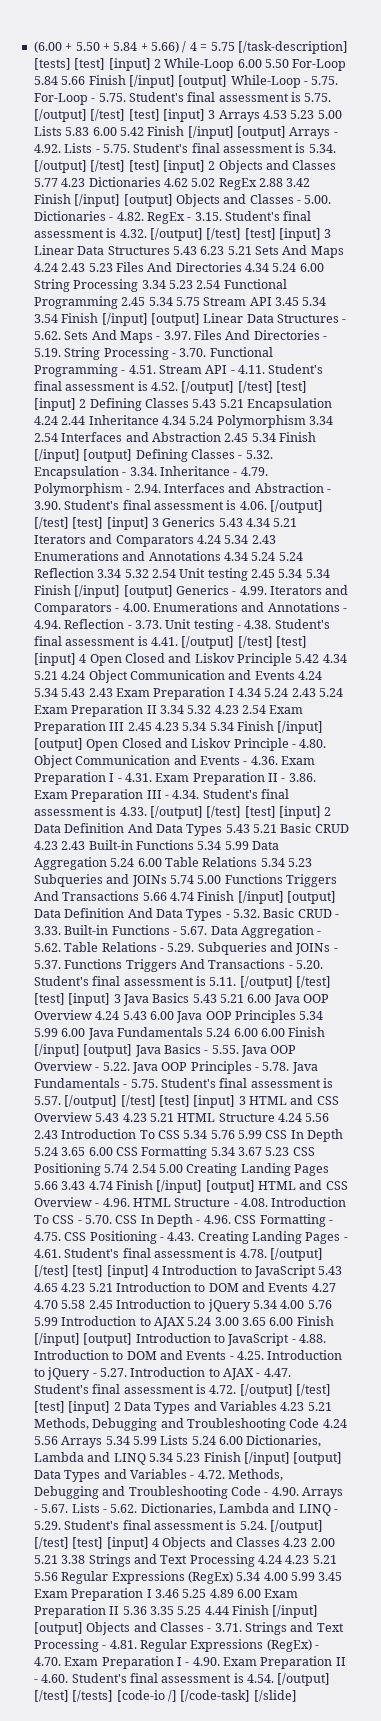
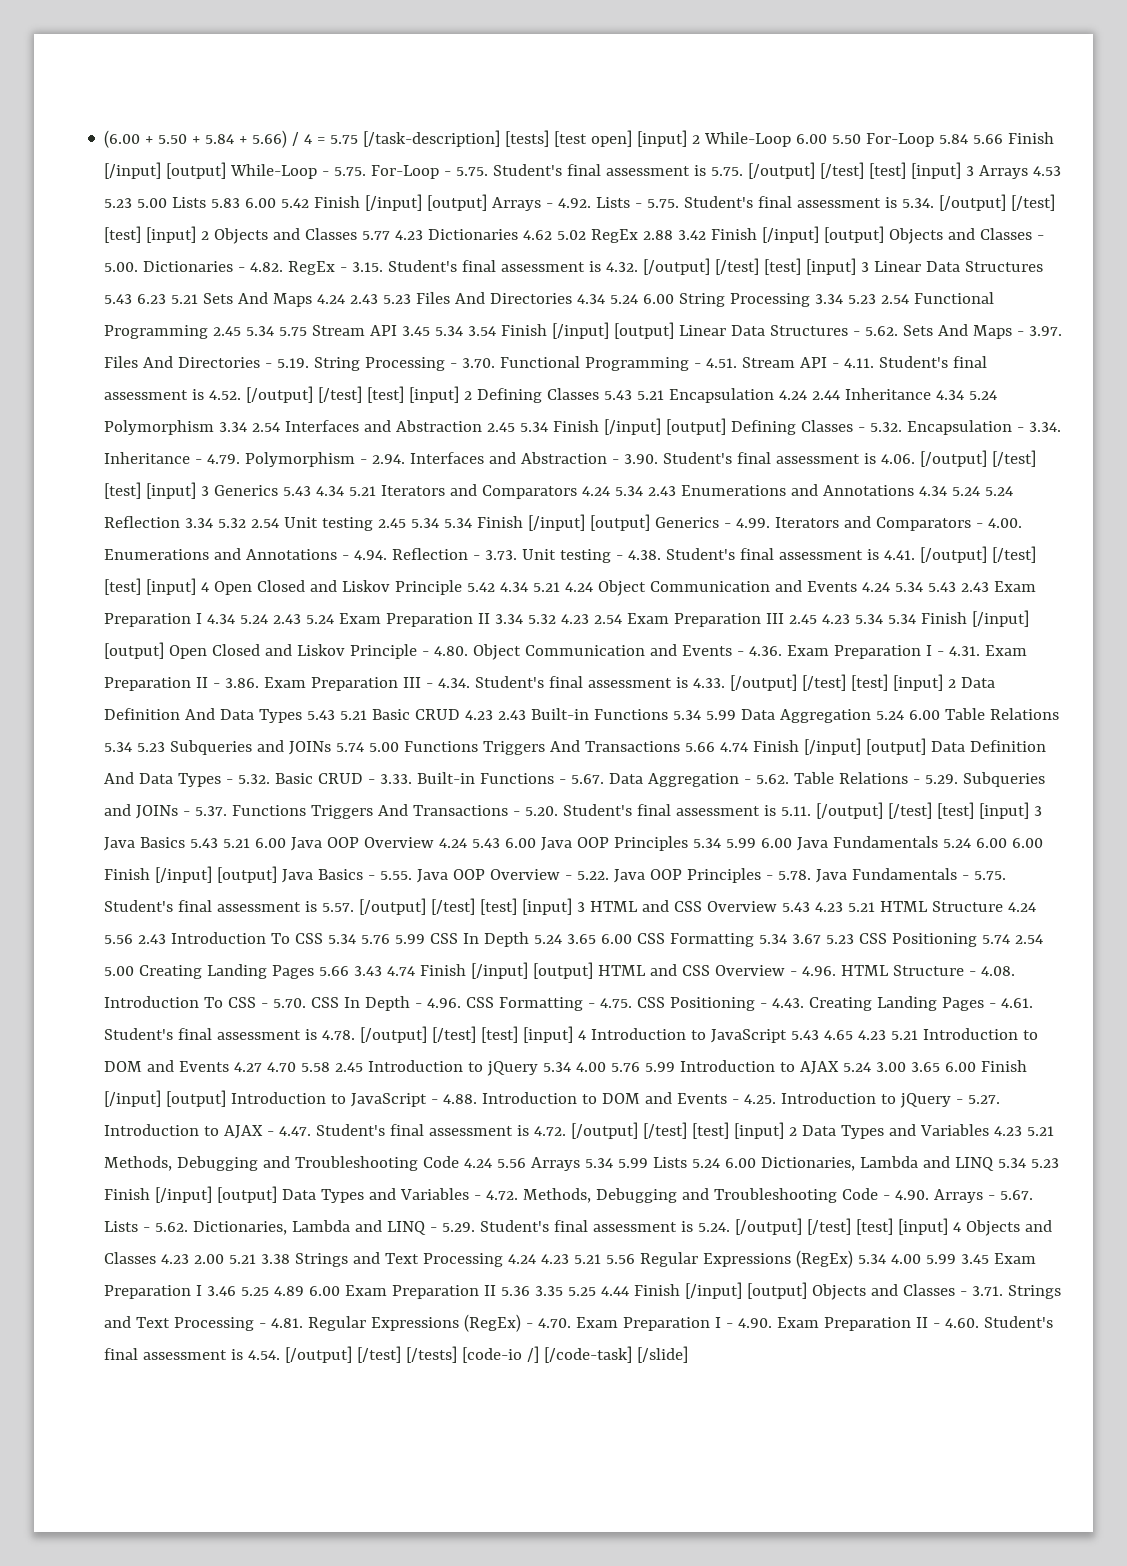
- (6.00 + 5.50 + 5.84 + 5.66) / 4 = 5.75 [/task-description] [tests] [test] [input] 2 While-Loop 6.00 5.50 For-Loop 5.84 5.66 Finish [/input] [output] While-Loop - 5.75. For-Loop - 5.75. Student's final assessment is 5.75. [/output] [/test] [test] [input] 3 Arrays 4.53 5.23 5.00 Lists 5.83 6.00 5.42 Finish [/input] [output] Arrays - 4.92. Lists - 5.75. Student's final assessment is 5.34. [/output] [/test] [test] [input] 2 Objects and Classes 5.77 4.23 Dictionaries 4.62 5.02 RegEx 2.88 3.42 Finish [/input] [output] Objects and Classes - 5.00. Dictionaries - 4.82. RegEx - 3.15. Student's final assessment is 4.32. [/output] [/test] [test] [input] 3 Linear Data Structures 5.43 6.23 5.21 Sets And Maps 4.24 2.43 5.23 Files And Directories 4.34 5.24 6.00 String Processing 3.34 5.23 2.54 Functional Programming 2.45 5.34 5.75 Stream API 3.45 5.34 3.54 Finish [/input] [output] Linear Data Structures - 5.62. Sets And Maps - 3.97. Files And Directories - 5.19. String Processing - 3.70. Functional Programming - 4.51. Stream API - 4.11. Student's final assessment is 4.52. [/output] [/test] [test] [input] 2 Defining Classes 5.43 5.21 Encapsulation 4.24 2.44 Inheritance 4.34 5.24 Polymorphism 3.34 2.54 Interfaces and Abstraction 2.45 5.34 Finish [/input] [output] Defining Classes - 5.32. Encapsulation - 3.34. Inheritance - 4.79. Polymorphism - 2.94. Interfaces and Abstraction - 3.90. Student's final assessment is 4.06. [/output] [/test] [test] [input] 3 Generics 5.43 4.34 5.21 Iterators and Comparators 4.24 5.34 2.43 Enumerations and Annotations 4.34 5.24 5.24 Reflection 3.34 5.32 2.54 Unit testing 2.45 5.34 5.34 Finish [/input] [output] Generics - 4.99. Iterators and Comparators - 4.00. Enumerations and Annotations - 4.94. Reflection - 3.73. Unit testing - 4.38. Student's final assessment is 4.41. [/output] [/test] [test] [input] 4 Open Closed and Liskov Principle 5.42 4.34 5.21 4.24 Object Communication and Events 4.24 5.34 5.43 2.43 Exam Preparation I 4.34 5.24 2.43 5.24 Exam Preparation II 3.34 5.32 4.23 2.54 Exam Preparation III 2.45 4.23 5.34 5.34 Finish [/input] [output] Open Closed and Liskov Principle - 4.80. Object Communication and Events - 4.36. Exam Preparation I - 4.31. Exam Preparation II - 3.86. Exam Preparation III - 4.34. Student's final assessment is 4.33. [/output] [/test] [test] [input] 2 Data Definition And Data Types 5.43 5.21 Basic CRUD 4.23 2.43 Built-in Functions 5.34 5.99 Data Aggregation 5.24 6.00 Table Relations 5.34 5.23 Subqueries and JOINs 5.74 5.00 Functions Triggers And Transactions 5.66 4.74 Finish [/input] [output] Data Definition And Data Types - 5.32. Basic CRUD - 3.33. Built-in Functions - 5.67. Data Aggregation - 5.62. Table Relations - 5.29. Subqueries and JOINs - 5.37. Functions Triggers And Transactions - 5.20. Student's final assessment is 5.11. [/output] [/test] [test] [input] 3 Java Basics 5.43 5.21 6.00 Java OOP Overview 4.24 5.43 6.00 Java OOP Principles 5.34 5.99 6.00 Java Fundamentals 5.24 6.00 6.00 Finish [/input] [output] Java Basics - 5.55. Java OOP Overview - 5.22. Java OOP Principles - 5.78. Java Fundamentals - 5.75. Student's final assessment is 5.57. [/output] [/test] [test] [input] 3 HTML and CSS Overview 5.43 4.23 5.21 HTML Structure 4.24 5.56 2.43 Introduction To CSS 5.34 5.76 5.99 CSS In Depth 5.24 3.65 6.00 CSS Formatting 5.34 3.67 5.23 CSS Positioning 5.74 2.54 5.00 Creating Landing Pages 5.66 3.43 4.74 Finish [/input] [output] HTML and CSS Overview - 4.96. HTML Structure - 4.08. Introduction To CSS - 5.70. CSS In Depth - 4.96. CSS Formatting - 4.75. CSS Positioning - 4.43. Creating Landing Pages - 4.61. Student's final assessment is 4.78. [/output] [/test] [test] [input] 4 Introduction to JavaScript 5.43 4.65 4.23 5.21 Introduction to DOM and Events 4.27 4.70 5.58 2.45 Introduction to jQuery 5.34 4.00 5.76 5.99 Introduction to AJAX 5.24 3.00 3.65 6.00 Finish [/input] [output] Introduction to JavaScript - 4.88. Introduction to DOM and Events - 4.25. Introduction to jQuery - 5.27. Introduction to AJAX - 4.47. Student's final assessment is 4.72. [/output] [/test] [test] [input] 2 Data Types and Variables 4.23 5.21 Methods, Debugging and Troubleshooting Code 4.24 5.56 Arrays 5.34 5.99 Lists 5.24 6.00 Dictionaries, Lambda and LINQ 5.34 5.23 Finish [/input] [output] Data Types and Variables - 4.72. Methods, Debugging and Troubleshooting Code - 4.90. Arrays - 5.67. Lists - 5.62. Dictionaries, Lambda and LINQ - 5.29. Student's final assessment is 5.24. [/output] [/test] [test] [input] 4 Objects and Classes 4.23 2.00 5.21 3.38 Strings and Text Processing 4.24 4.23 5.21 5.56 Regular Expressions (RegEx) 5.34 4.00 5.99 3.45 Exam Preparation I 3.46 5.25 4.89 6.00 Exam Preparation II 5.36 3.35 5.25 4.44 Finish [/input] [output] Objects and Classes - 3.71. Strings and Text Processing - 4.81. Regular Expressions (RegEx) - 4.70. Exam Preparation I - 4.90. Exam Preparation II - 4.60. Student's final assessment is 4.54. [/output] [/test] [/tests] [code-io /] [/code-task] [/slide]
+ (6.00 + 5.50 + 5.84 + 5.66) / 4 = 5.75 [/task-description] [tests] [test open] [input] 2 While-Loop 6.00 5.50 For-Loop 5.84 5.66 Finish [/input] [output] While-Loop - 5.75. For-Loop - 5.75. Student's final assessment is 5.75. [/output] [/test] [test] [input] 3 Arrays 4.53 5.23 5.00 Lists 5.83 6.00 5.42 Finish [/input] [output] Arrays - 4.92. Lists - 5.75. Student's final assessment is 5.34. [/output] [/test] [test] [input] 2 Objects and Classes 5.77 4.23 Dictionaries 4.62 5.02 RegEx 2.88 3.42 Finish [/input] [output] Objects and Classes - 5.00. Dictionaries - 4.82. RegEx - 3.15. Student's final assessment is 4.32. [/output] [/test] [test] [input] 3 Linear Data Structures 5.43 6.23 5.21 Sets And Maps 4.24 2.43 5.23 Files And Directories 4.34 5.24 6.00 String Processing 3.34 5.23 2.54 Functional Programming 2.45 5.34 5.75 Stream API 3.45 5.34 3.54 Finish [/input] [output] Linear Data Structures - 5.62. Sets And Maps - 3.97. Files And Directories - 5.19. String Processing - 3.70. Functional Programming - 4.51. Stream API - 4.11. Student's final assessment is 4.52. [/output] [/test] [test] [input] 2 Defining Classes 5.43 5.21 Encapsulation 4.24 2.44 Inheritance 4.34 5.24 Polymorphism 3.34 2.54 Interfaces and Abstraction 2.45 5.34 Finish [/input] [output] Defining Classes - 5.32. Encapsulation - 3.34. Inheritance - 4.79. Polymorphism - 2.94. Interfaces and Abstraction - 3.90. Student's final assessment is 4.06. [/output] [/test] [test] [input] 3 Generics 5.43 4.34 5.21 Iterators and Comparators 4.24 5.34 2.43 Enumerations and Annotations 4.34 5.24 5.24 Reflection 3.34 5.32 2.54 Unit testing 2.45 5.34 5.34 Finish [/input] [output] Generics - 4.99. Iterators and Comparators - 4.00. Enumerations and Annotations - 4.94. Reflection - 3.73. Unit testing - 4.38. Student's final assessment is 4.41. [/output] [/test] [test] [input] 4 Open Closed and Liskov Principle 5.42 4.34 5.21 4.24 Object Communication and Events 4.24 5.34 5.43 2.43 Exam Preparation I 4.34 5.24 2.43 5.24 Exam Preparation II 3.34 5.32 4.23 2.54 Exam Preparation III 2.45 4.23 5.34 5.34 Finish [/input] [output] Open Closed and Liskov Principle - 4.80. Object Communication and Events - 4.36. Exam Preparation I - 4.31. Exam Preparation II - 3.86. Exam Preparation III - 4.34. Student's final assessment is 4.33. [/output] [/test] [test] [input] 2 Data Definition And Data Types 5.43 5.21 Basic CRUD 4.23 2.43 Built-in Functions 5.34 5.99 Data Aggregation 5.24 6.00 Table Relations 5.34 5.23 Subqueries and JOINs 5.74 5.00 Functions Triggers And Transactions 5.66 4.74 Finish [/input] [output] Data Definition And Data Types - 5.32. Basic CRUD - 3.33. Built-in Functions - 5.67. Data Aggregation - 5.62. Table Relations - 5.29. Subqueries and JOINs - 5.37. Functions Triggers And Transactions - 5.20. Student's final assessment is 5.11. [/output] [/test] [test] [input] 3 Java Basics 5.43 5.21 6.00 Java OOP Overview 4.24 5.43 6.00 Java OOP Principles 5.34 5.99 6.00 Java Fundamentals 5.24 6.00 6.00 Finish [/input] [output] Java Basics - 5.55. Java OOP Overview - 5.22. Java OOP Principles - 5.78. Java Fundamentals - 5.75. Student's final assessment is 5.57. [/output] [/test] [test] [input] 3 HTML and CSS Overview 5.43 4.23 5.21 HTML Structure 4.24 5.56 2.43 Introduction To CSS 5.34 5.76 5.99 CSS In Depth 5.24 3.65 6.00 CSS Formatting 5.34 3.67 5.23 CSS Positioning 5.74 2.54 5.00 Creating Landing Pages 5.66 3.43 4.74 Finish [/input] [output] HTML and CSS Overview - 4.96. HTML Structure - 4.08. Introduction To CSS - 5.70. CSS In Depth - 4.96. CSS Formatting - 4.75. CSS Positioning - 4.43. Creating Landing Pages - 4.61. Student's final assessment is 4.78. [/output] [/test] [test] [input] 4 Introduction to JavaScript 5.43 4.65 4.23 5.21 Introduction to DOM and Events 4.27 4.70 5.58 2.45 Introduction to jQuery 5.34 4.00 5.76 5.99 Introduction to AJAX 5.24 3.00 3.65 6.00 Finish [/input] [output] Introduction to JavaScript - 4.88. Introduction to DOM and Events - 4.25. Introduction to jQuery - 5.27. Introduction to AJAX - 4.47. Student's final assessment is 4.72. [/output] [/test] [test] [input] 2 Data Types and Variables 4.23 5.21 Methods, Debugging and Troubleshooting Code 4.24 5.56 Arrays 5.34 5.99 Lists 5.24 6.00 Dictionaries, Lambda and LINQ 5.34 5.23 Finish [/input] [output] Data Types and Variables - 4.72. Methods, Debugging and Troubleshooting Code - 4.90. Arrays - 5.67. Lists - 5.62. Dictionaries, Lambda and LINQ - 5.29. Student's final assessment is 5.24. [/output] [/test] [test] [input] 4 Objects and Classes 4.23 2.00 5.21 3.38 Strings and Text Processing 4.24 4.23 5.21 5.56 Regular Expressions (RegEx) 5.34 4.00 5.99 3.45 Exam Preparation I 3.46 5.25 4.89 6.00 Exam Preparation II 5.36 3.35 5.25 4.44 Finish [/input] [output] Objects and Classes - 3.71. Strings and Text Processing - 4.81. Regular Expressions (RegEx) - 4.70. Exam Preparation I - 4.90. Exam Preparation II - 4.60. Student's final assessment is 4.54. [/output] [/test] [/tests] [code-io /] [/code-task] [/slide]

